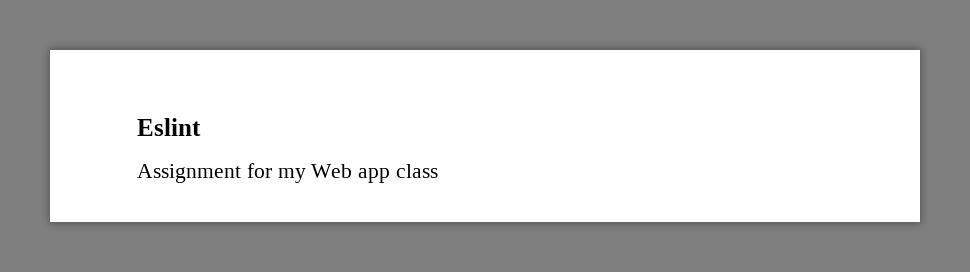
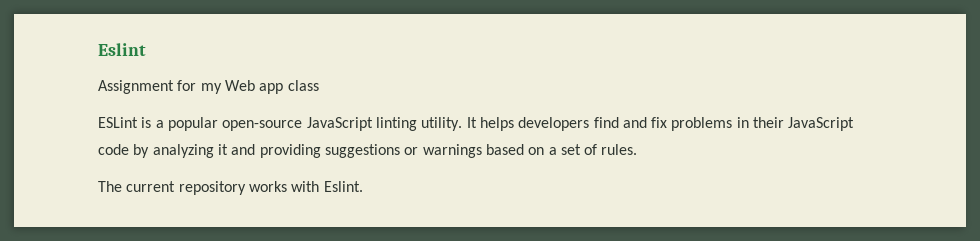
+ ESLint is a popular open-source JavaScript linting utility. It helps developers find and fix problems in their JavaScript code by analyzing it and providing suggestions or warnings based on a set of rules.
+ The current repository works with Eslint.

